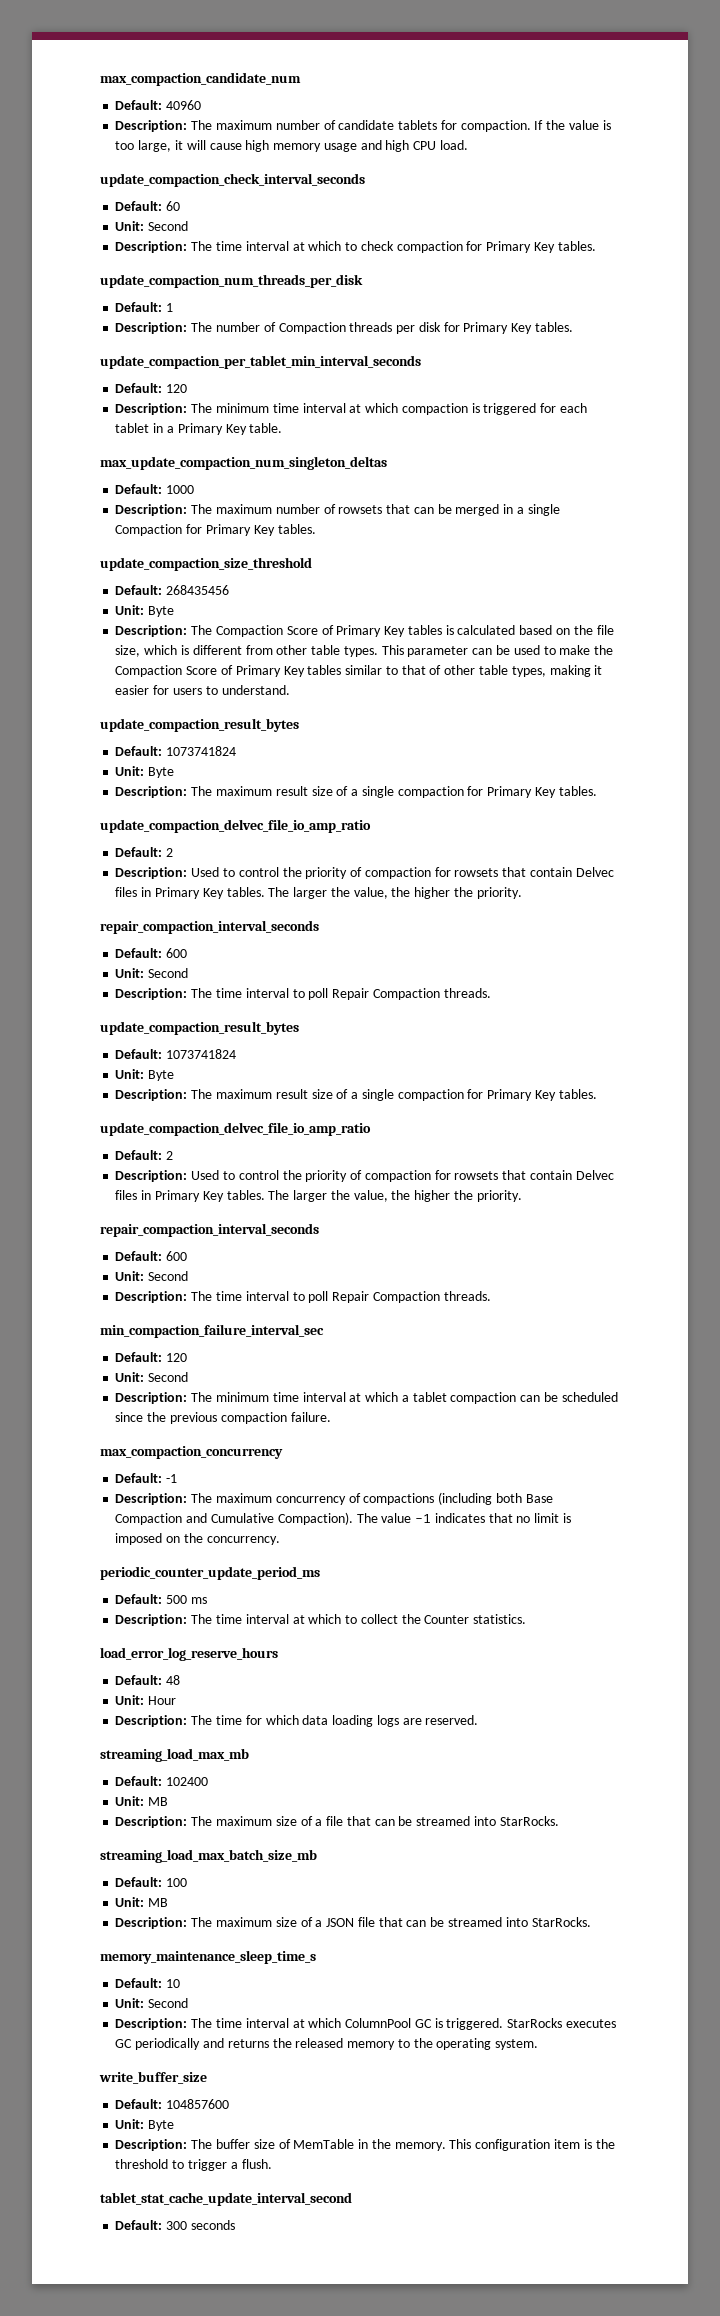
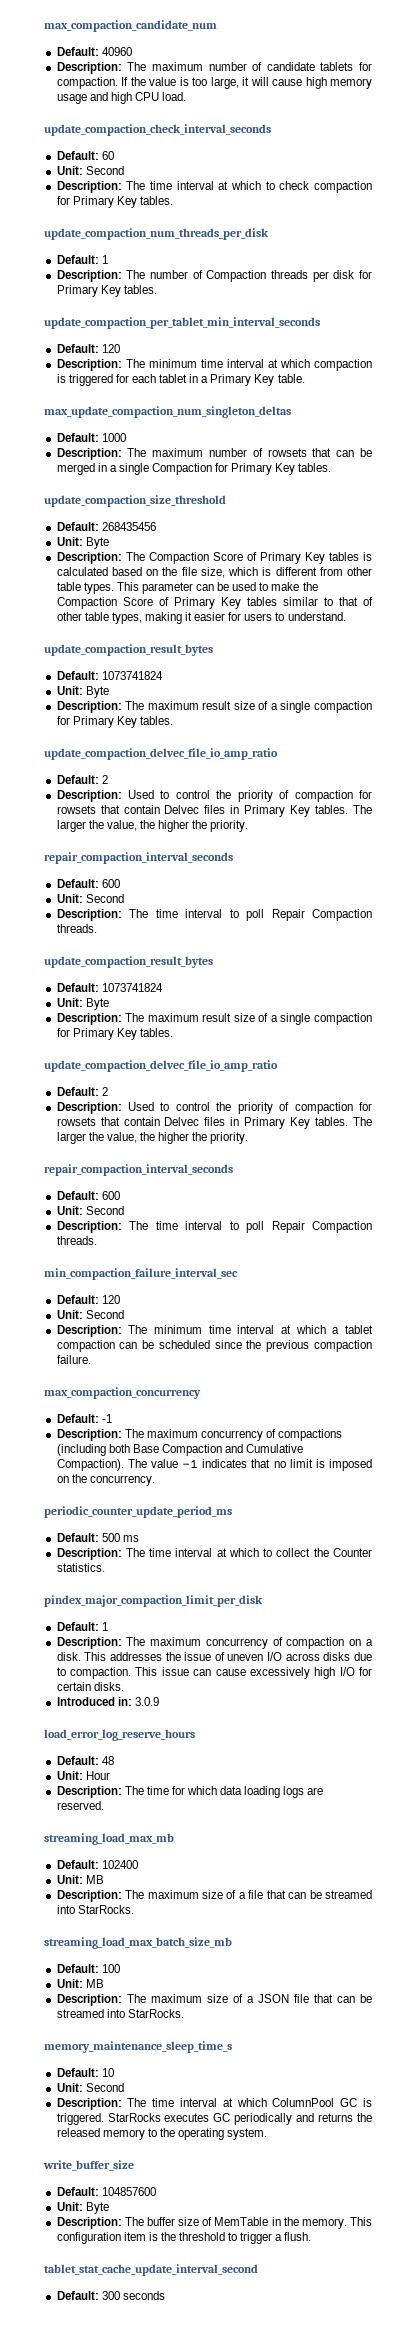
+ pindex_major_compaction_limit_per_disk
+ Default: 1
+ Description: The maximum concurrency of compaction on a disk. This addresses the issue of uneven I/O across disks due to compaction. This issue can cause excessively high I/O for certain disks.
+ Introduced in: 3.0.9

